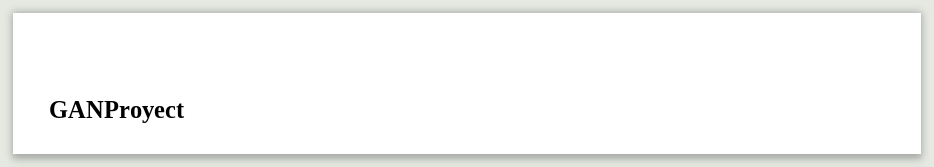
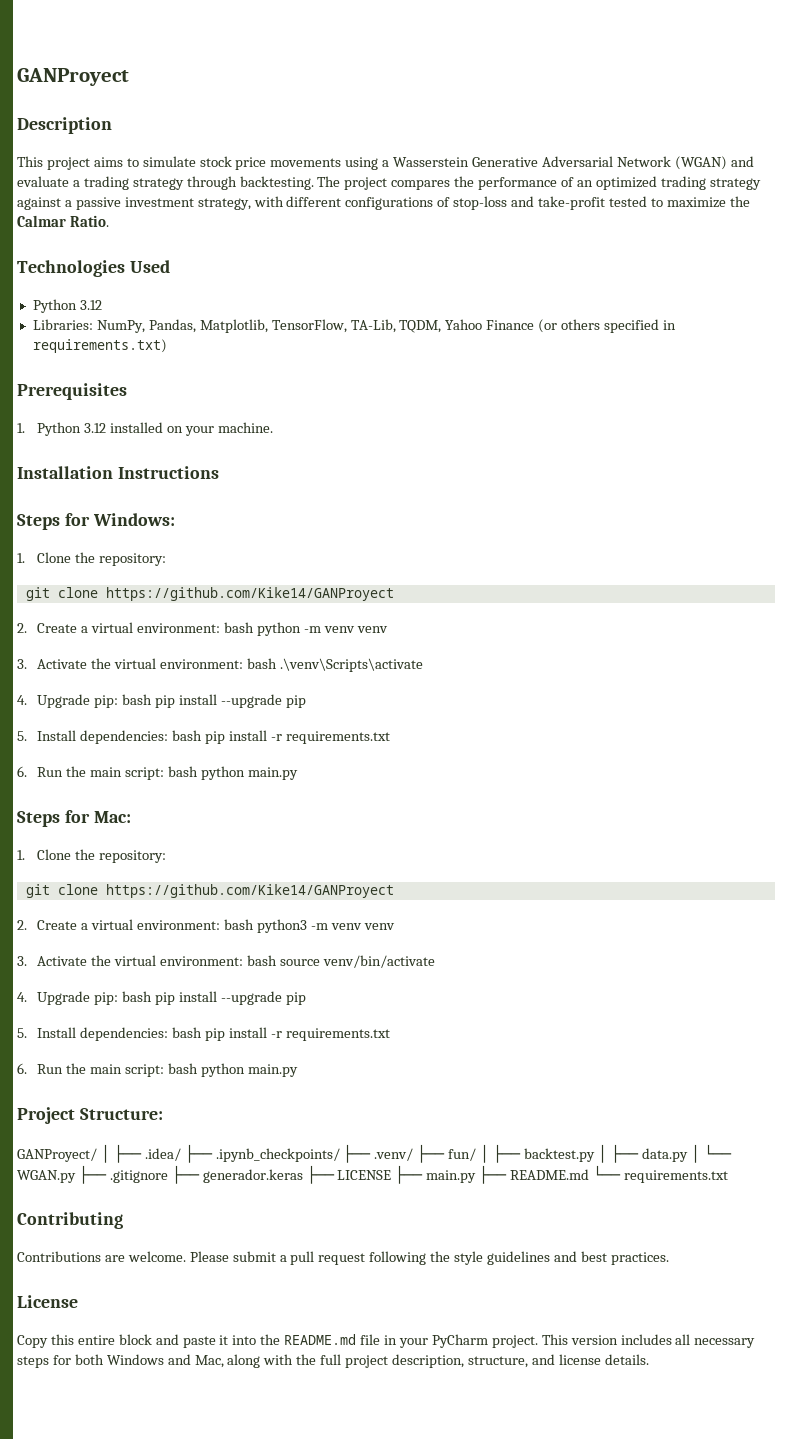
+ Description
+ This project aims to simulate stock price movements using a Wasserstein Generative Adversarial Network (WGAN) and evaluate a trading strategy through backtesting. The project compares the performance of an optimized trading strategy against a passive investment strategy, with different configurations of stop-loss and take-profit tested to maximize the Calmar Ratio.
+ Technologies Used
+ Python 3.12
+ Libraries: NumPy, Pandas, Matplotlib, TensorFlow, TA-Lib, TQDM, Yahoo Finance (or others specified in requirements.txt)
+ Prerequisites
+ 1. Python 3.12 installed on your machine.
+ Installation Instructions
+ Steps for Windows:
+ 1. Clone the repository:
+ git clone https://github.com/Kike14/GANProyect
+ 2. Create a virtual environment: bash python -m venv venv
+ 3. Activate the virtual environment: bash .\venv\Scripts\activate
+ 4. Upgrade pip: bash pip install --upgrade pip
+ 5. Install dependencies: bash pip install -r requirements.txt
+ 6. Run the main script: bash python main.py
+ Steps for Mac:
+ 1. Clone the repository:
+ git clone https://github.com/Kike14/GANProyect
+ 2. Create a virtual environment: bash python3 -m venv venv
+ 3. Activate the virtual environment: bash source venv/bin/activate
+ 4. Upgrade pip: bash pip install --upgrade pip
+ 5. Install dependencies: bash pip install -r requirements.txt
+ 6. Run the main script: bash python main.py
+ Project Structure:
+ GANProyect/ │ ├── .idea/ ├── .ipynb_checkpoints/ ├── .venv/ ├── fun/ │ ├── backtest.py │ ├── data.py │ └── WGAN.py ├── .gitignore ├── generador.keras ├── LICENSE ├── main.py ├── README.md └── requirements.txt
+ Contributing
+ Contributions are welcome. Please submit a pull request following the style guidelines and best practices.
+ License
+ Copy this entire block and paste it into the README.md file in your PyCharm project. This version includes all necessary steps for both Windows and Mac, along with the full project description, structure, and license details.

